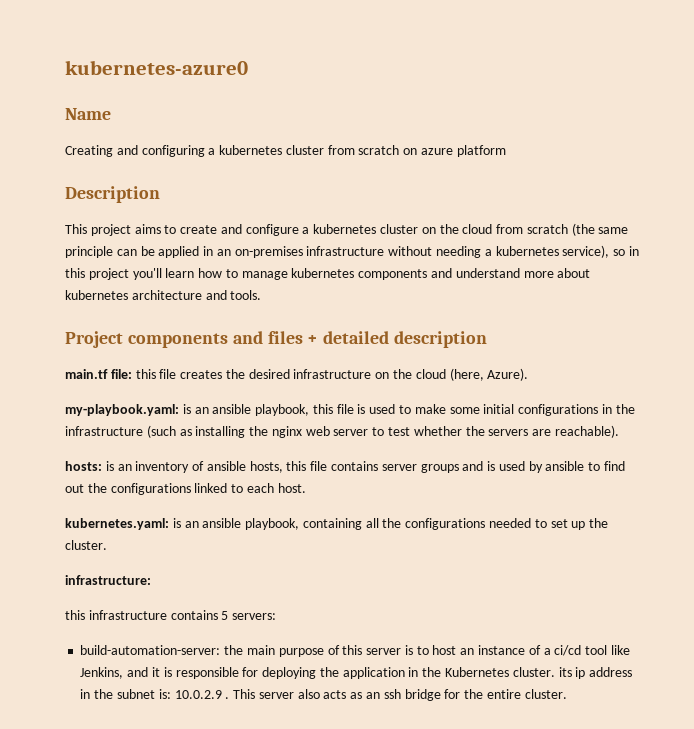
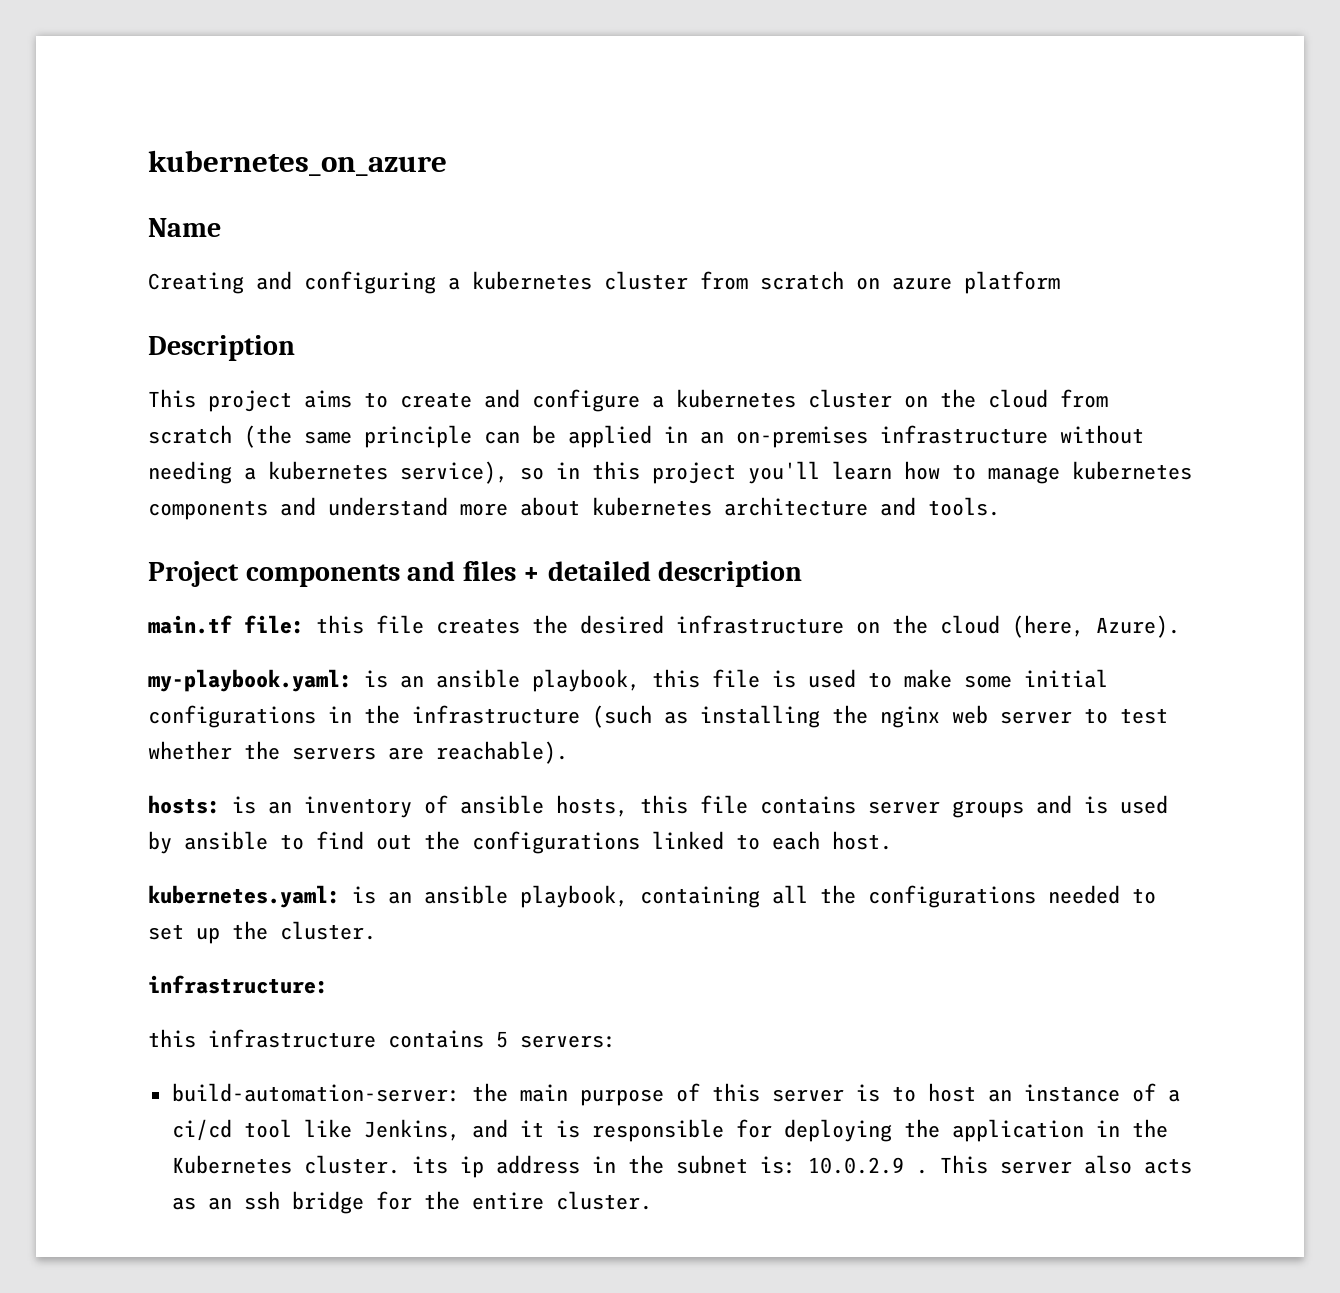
- kubernetes-azure0
+ kubernetes_on_azure

